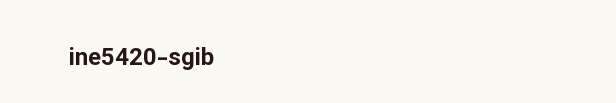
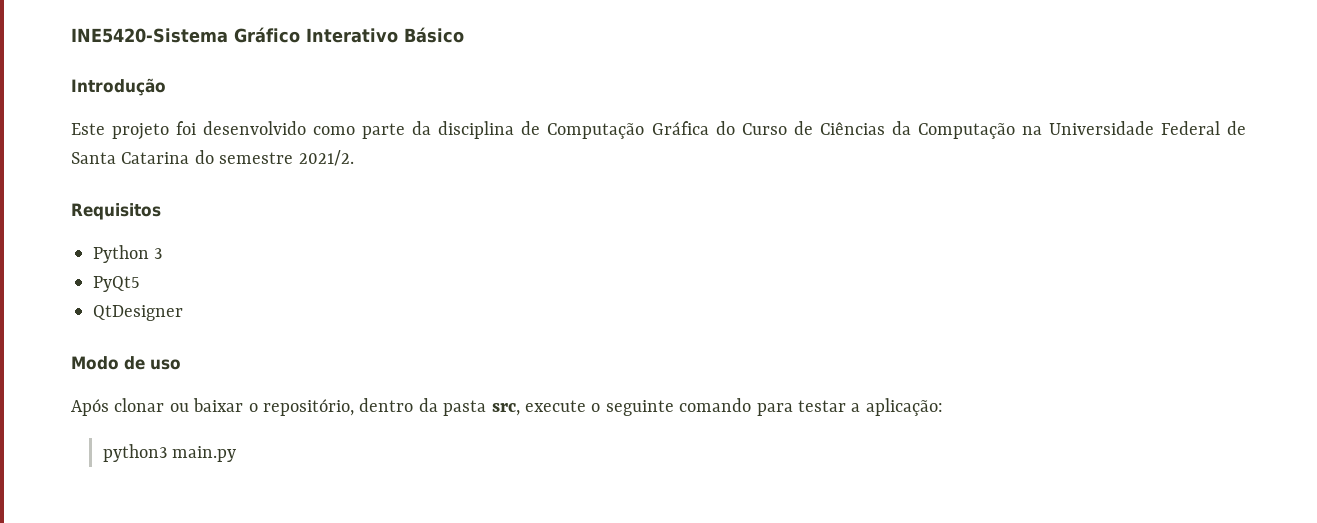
- ine5420-sgib
+ INE5420-Sistema Gráfico Interativo Básico
+ Introdução
+ Este projeto foi desenvolvido como parte da disciplina de Computação Gráfica do Curso de Ciências da Computação na Universidade Federal de Santa Catarina do semestre 2021/2.
+ Requisitos
+ Python 3
+ PyQt5
+ QtDesigner
+ Modo de uso
+ Após clonar ou baixar o repositório, dentro da pasta src, execute o seguinte comando para testar a aplicação:
+ python3 main.py

